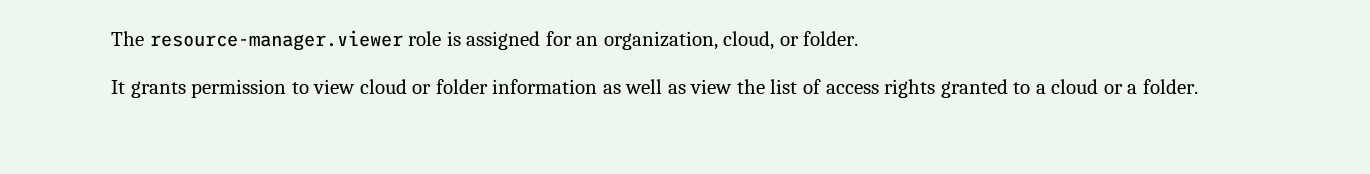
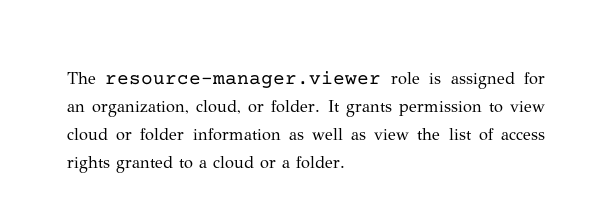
- The resource-manager.viewer role is assigned for an organization, cloud, or folder.
- It grants permission to view cloud or folder information as well as view the list of access rights granted to a cloud or a folder.
+ The resource-manager.viewer role is assigned for an organization, cloud, or folder. It grants permission to view cloud or folder information as well as view the list of access rights granted to a cloud or a folder.

